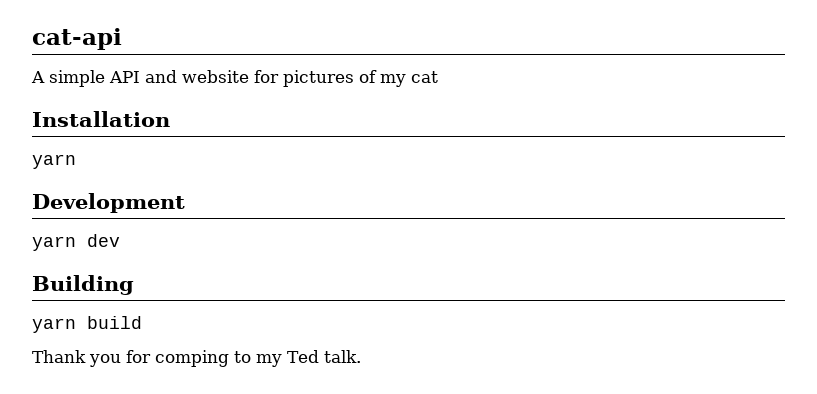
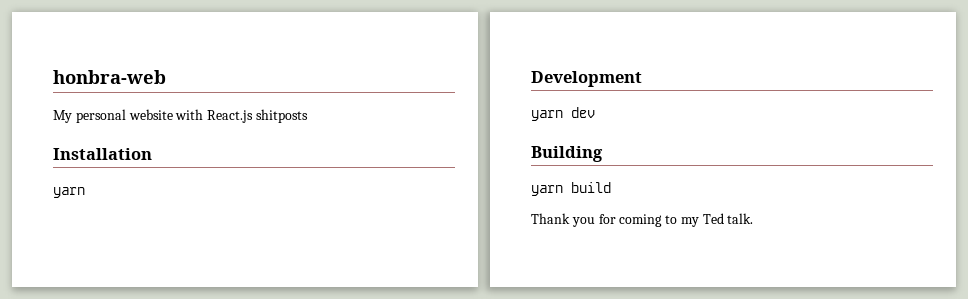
- cat-api
- A simple API and website for pictures of my cat
+ honbra-web
+ My personal website with React.js shitposts
- Thank you for comping to my Ted talk.
+ Thank you for coming to my Ted talk.

